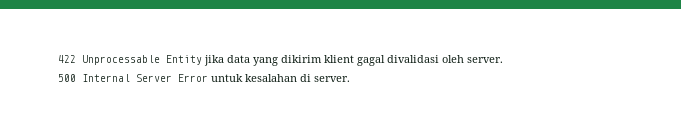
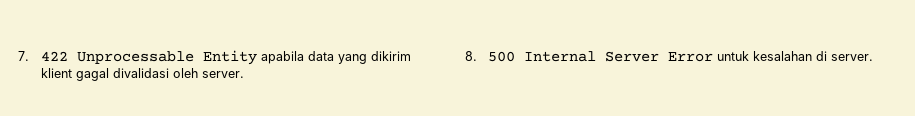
- 422 Unprocessable Entity jika data yang dikirim klient gagal divalidasi oleh server.
+ 7. 422 Unprocessable Entity apabila data yang dikirim klient gagal divalidasi oleh server.
- 500 Internal Server Error untuk kesalahan di server.
+ 8. 500 Internal Server Error untuk kesalahan di server.

